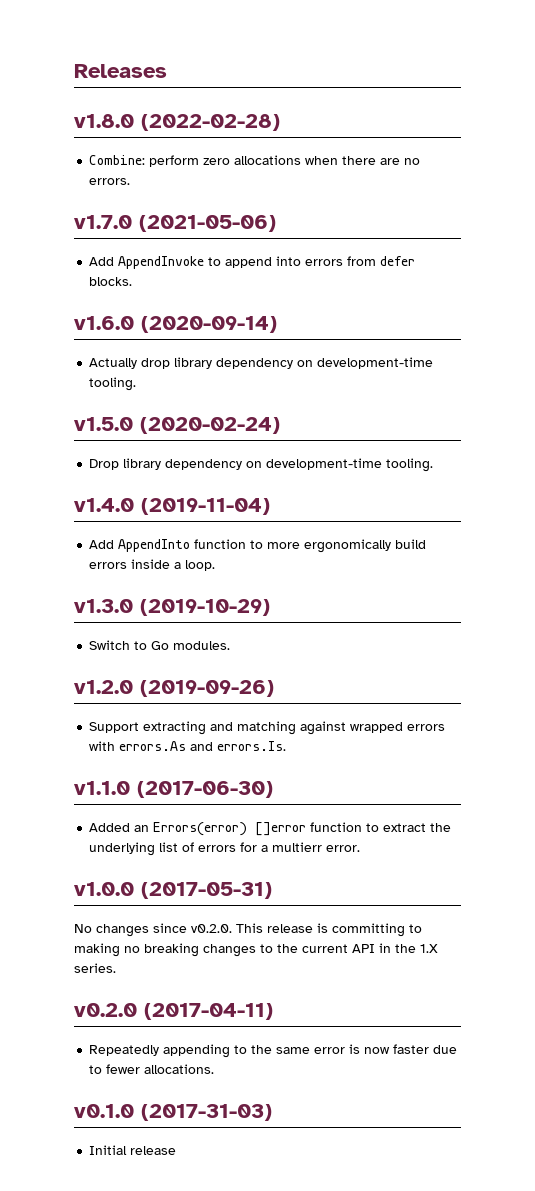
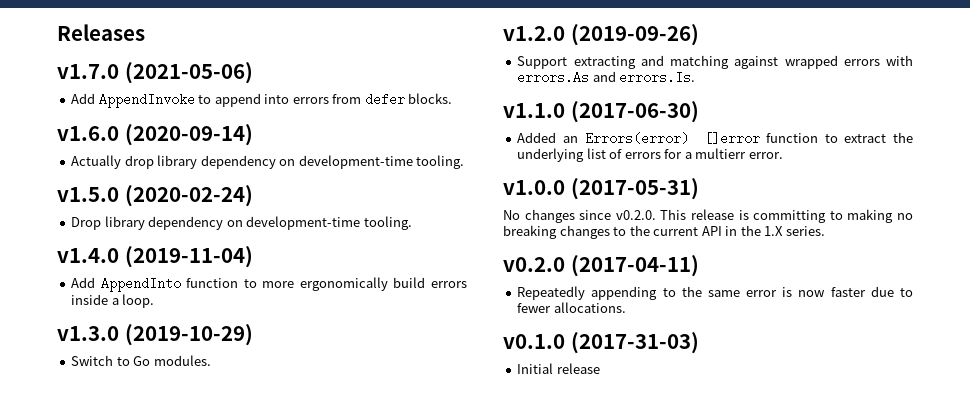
- v1.8.0 (2022-02-28)
- Combine: perform zero allocations when there are no errors.

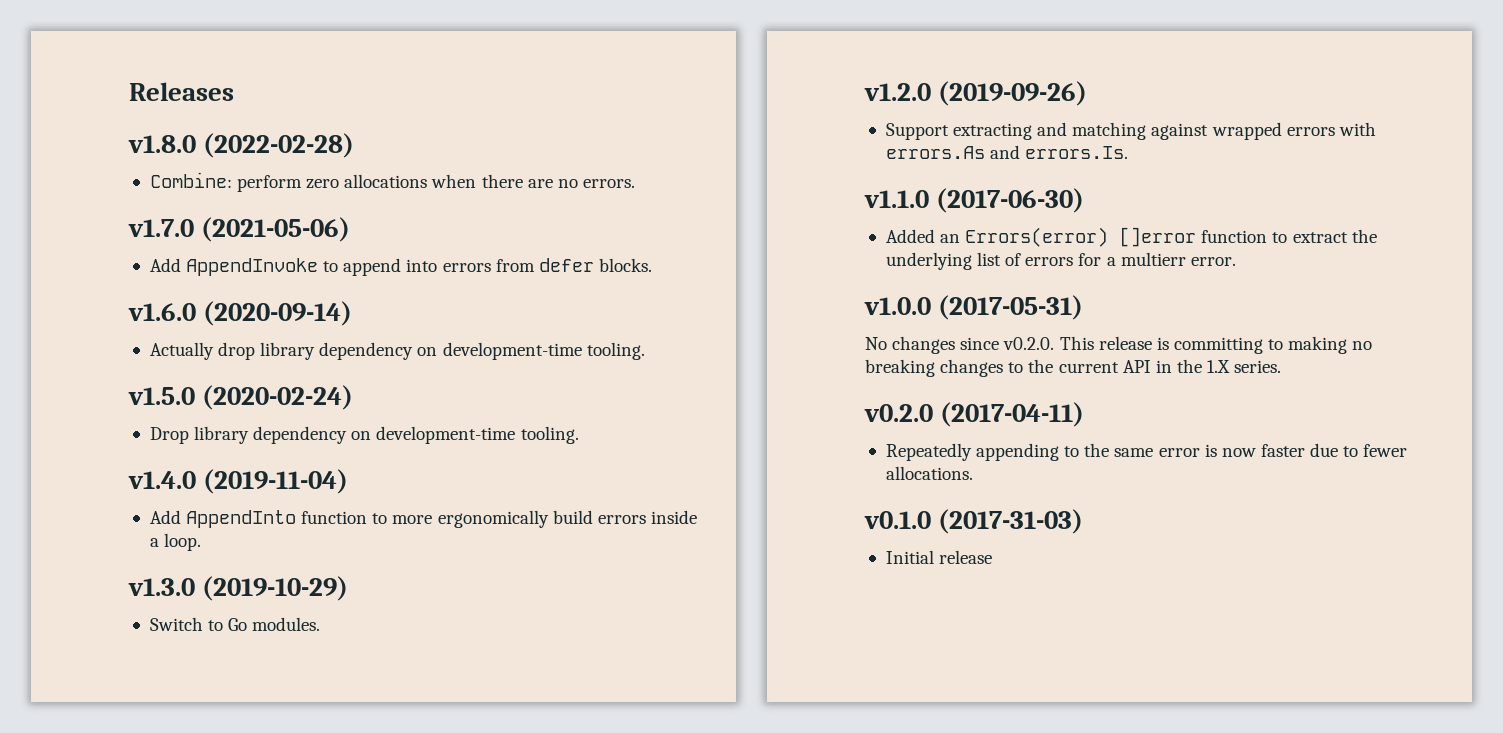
+ v1.8.0 (2022-02-28)
+ Combine: perform zero allocations when there are no errors.

